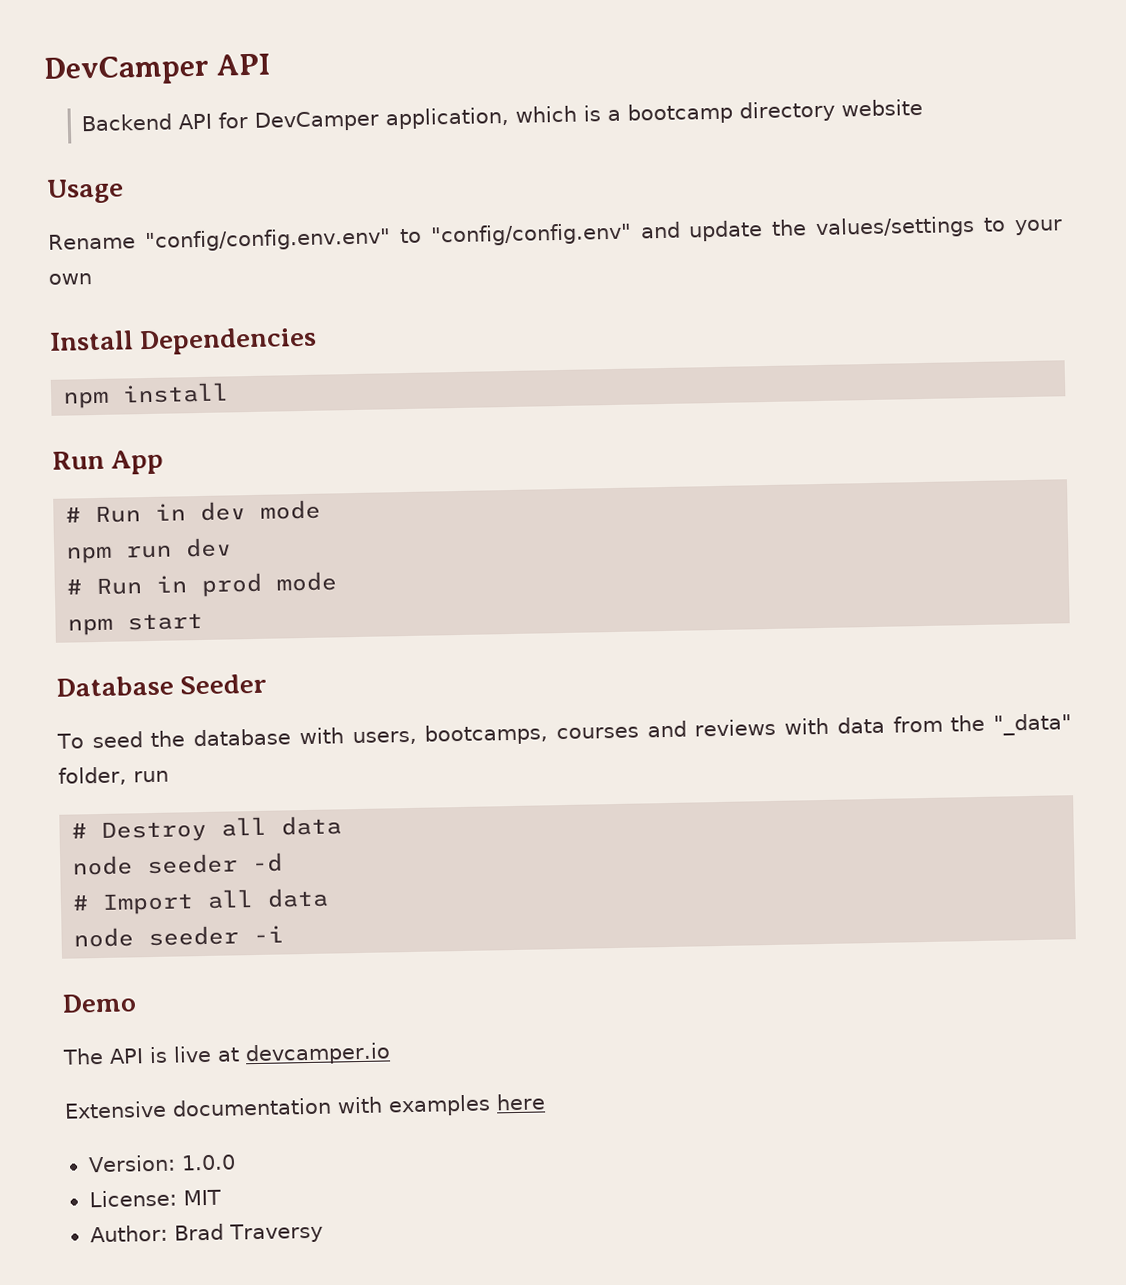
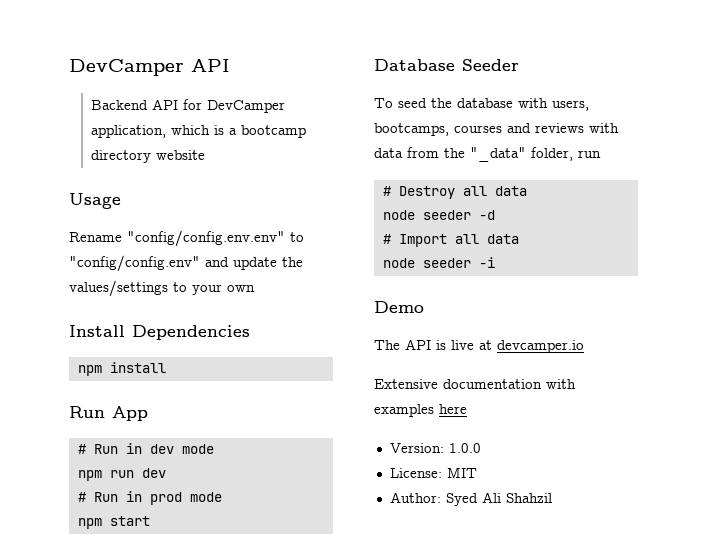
- Author: Brad Traversy
+ Author: Syed Ali Shahzil

